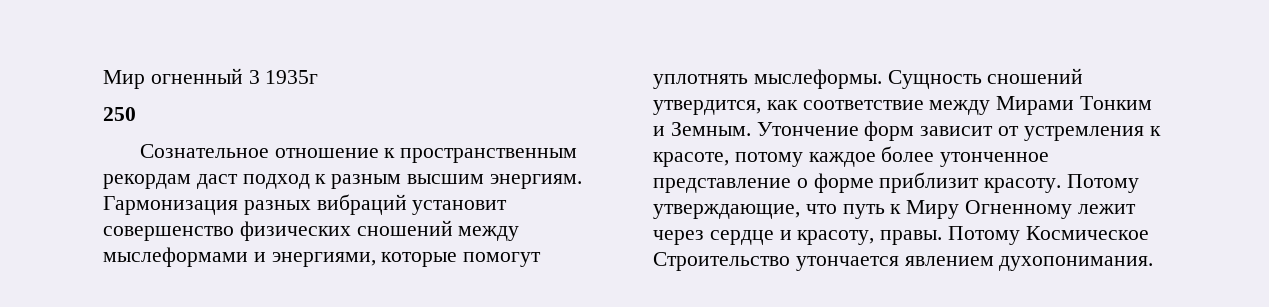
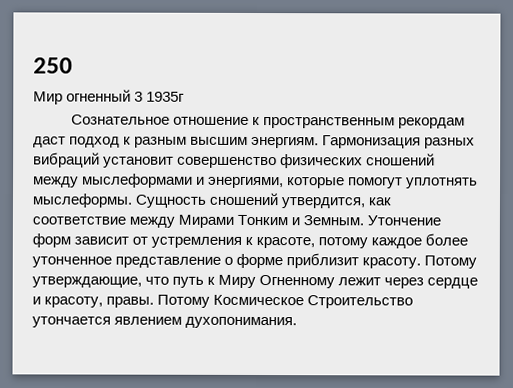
+ 250
- 250

